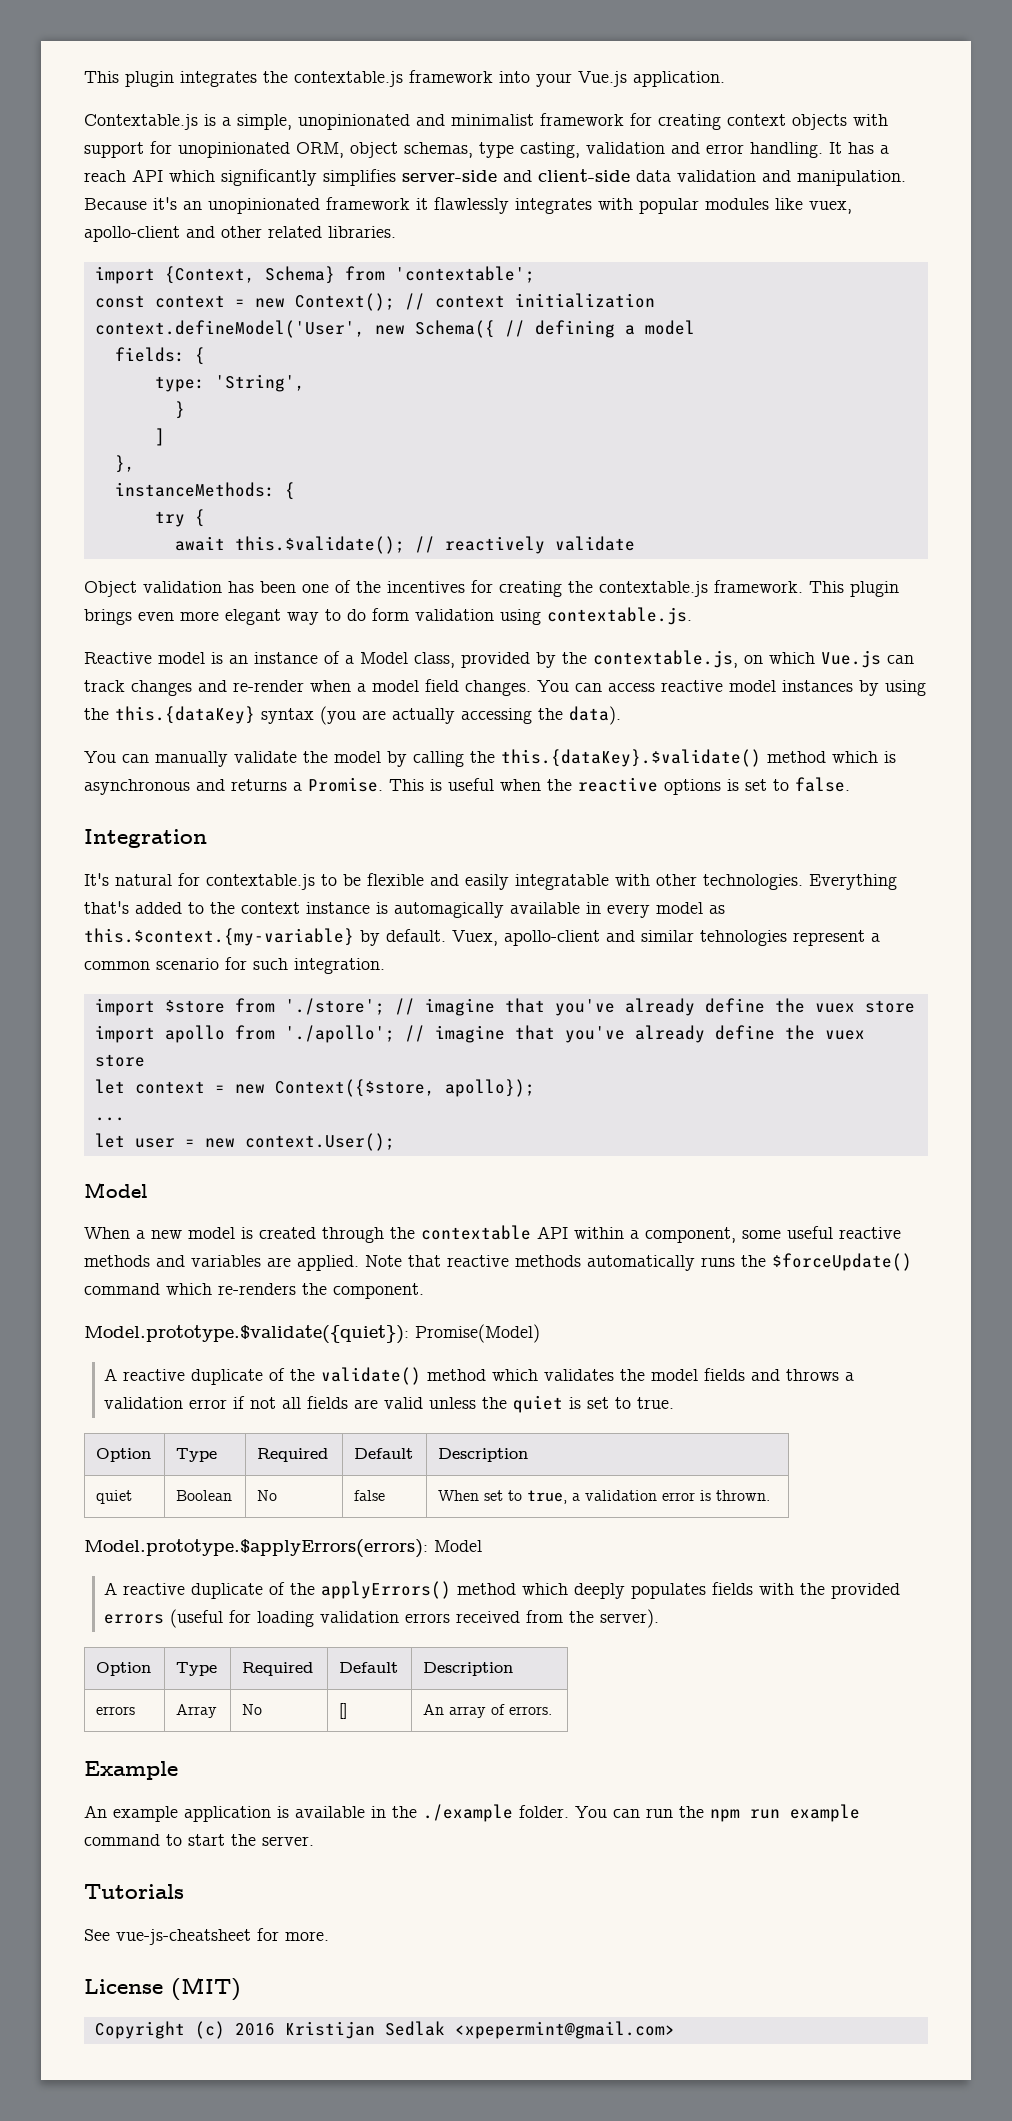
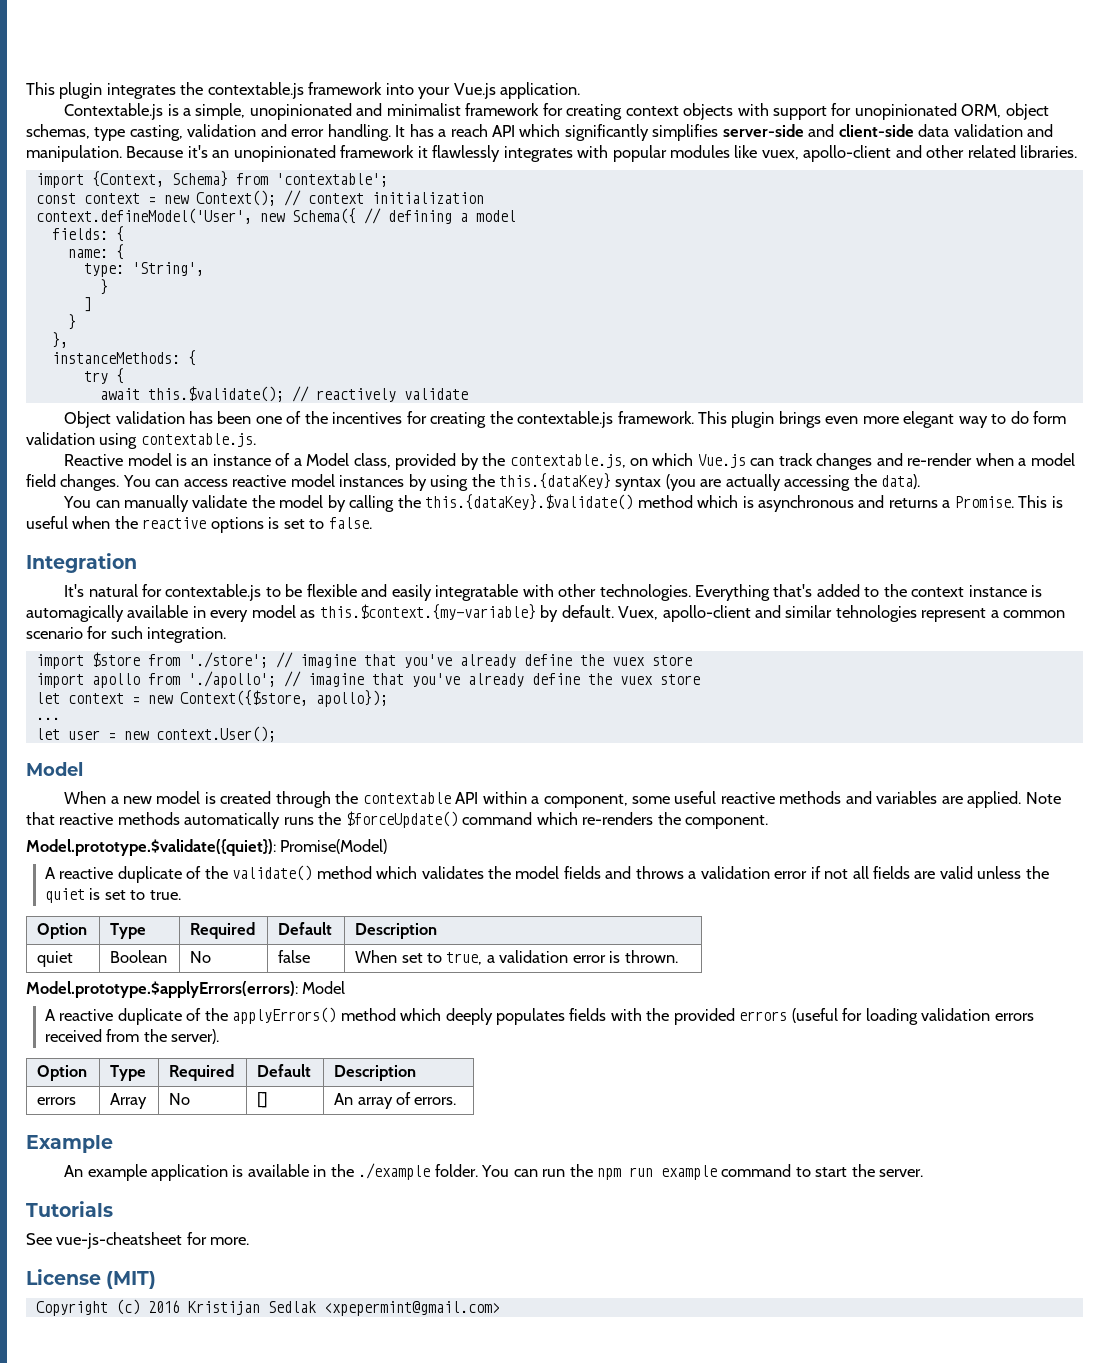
+ name: {
  ]
+ }

